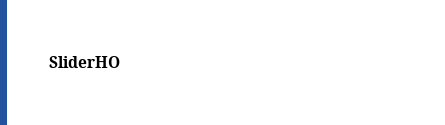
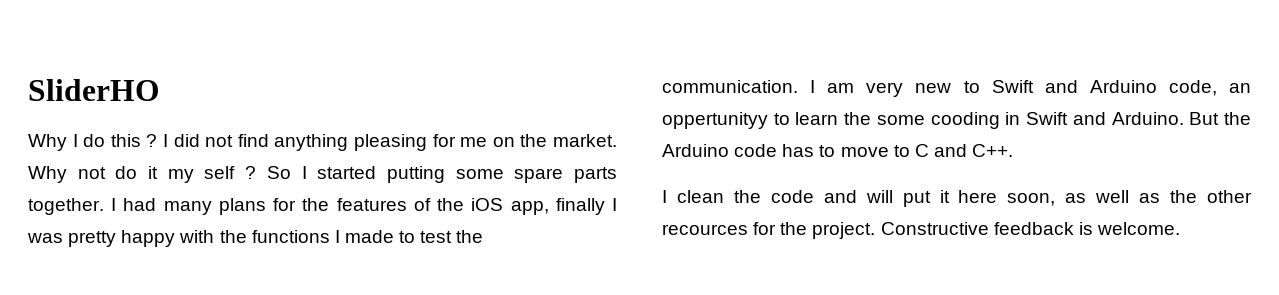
+ Why I do this ? I did not find anything pleasing for me on the market. Why not do it my self ? So I started putting some spare parts together. I had many plans for the features of the iOS app, finally I was pretty happy with the functions I made to test the communication. I am very new to Swift and Arduino code, an oppertunityy to learn the some cooding in Swift and Arduino. But the Arduino code has to move to C and C++.
+ I clean the code and will put it here soon, as well as the other recources for the project. Constructive feedback is welcome.

